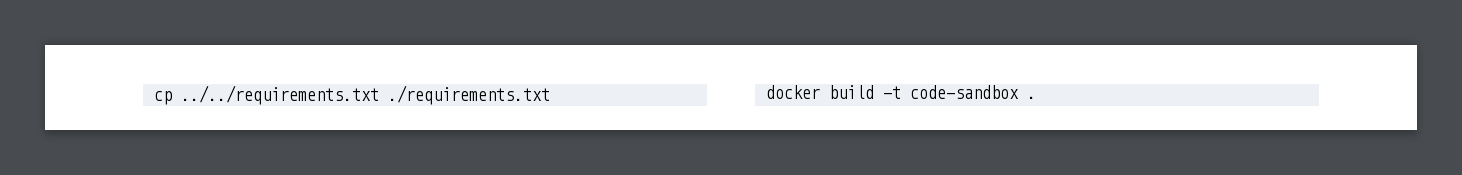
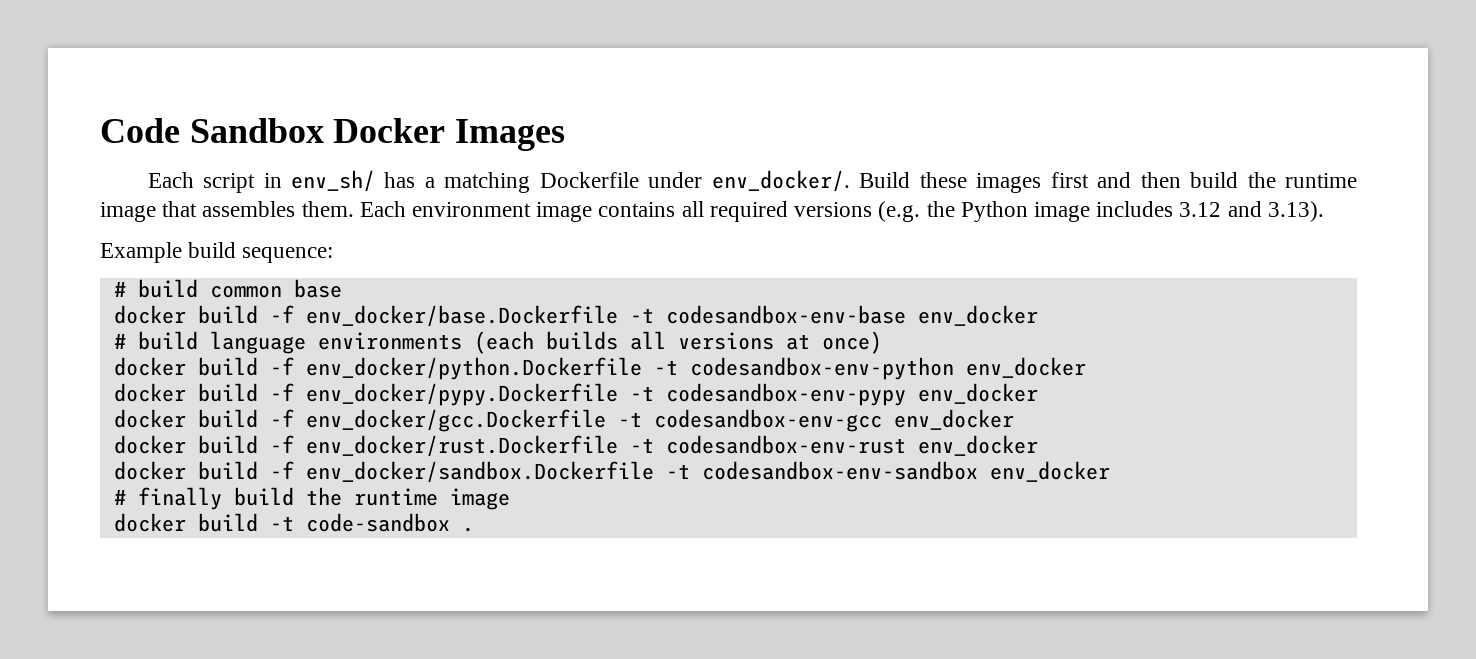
- cp ../../requirements.txt ./requirements.txt
+ Code Sandbox Docker Images
+ Each script in env_sh/ has a matching Dockerfile under env_docker/. Build these images first and then build the runtime image that assembles them. Each environment image contains all required versions (e.g. the Python image includes 3.12 and 3.13).
+ Example build sequence:
+ # build common base
+ docker build -f env_docker/base.Dockerfile -t codesandbox-env-base env_docker
+ # build language environments (each builds all versions at once)
+ docker build -f env_docker/python.Dockerfile -t codesandbox-env-python env_docker
+ docker build -f env_docker/pypy.Dockerfile -t codesandbox-env-pypy env_docker
+ docker build -f env_docker/gcc.Dockerfile -t codesandbox-env-gcc env_docker
+ docker build -f env_docker/rust.Dockerfile -t codesandbox-env-rust env_docker
+ docker build -f env_docker/sandbox.Dockerfile -t codesandbox-env-sandbox env_docker
+ # finally build the runtime image

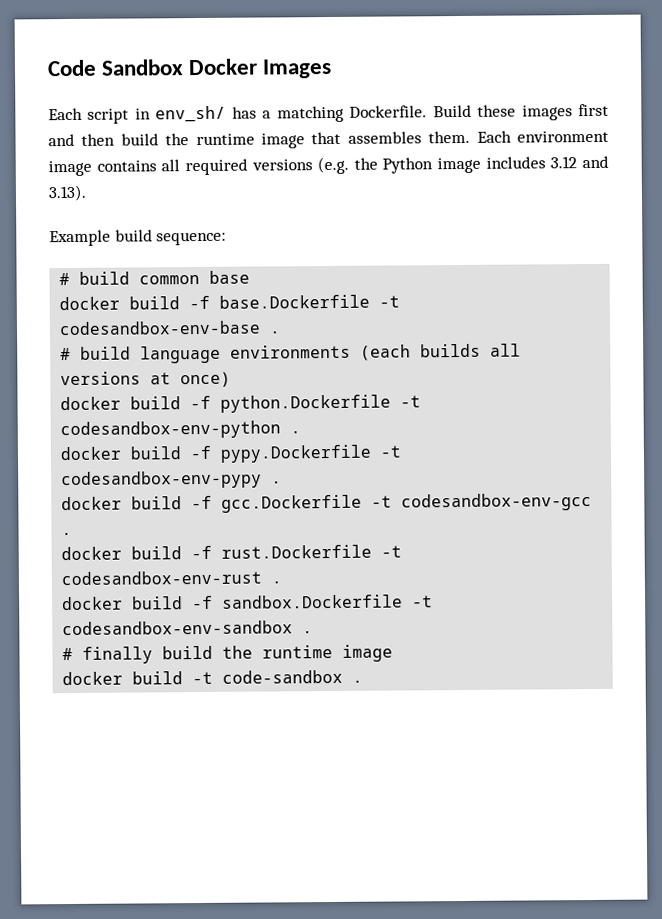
- Each script in env_sh/ has a matching Dockerfile under env_docker/.
+ Each script in env_sh/ has a matching Dockerfile.
- docker build -f env_docker/base.Dockerfile -t codesandbox-env-base env_docker
+ docker build -f base.Dockerfile -t codesandbox-env-base .
- docker build -f env_docker/python.Dockerfile -t codesandbox-env-python env_docker
- docker build -f env_docker/pypy.Dockerfile -t codesandbox-env-pypy env_docker
- docker build -f env_docker/gcc.Dockerfile -t codesandbox-env-gcc env_docker
- docker build -f env_docker/rust.Dockerfile -t codesandbox-env-rust env_docker
- docker build -f env_docker/sandbox.Dockerfile -t codesandbox-env-sandbox env_docker
+ docker build -f python.Dockerfile -t codesandbox-env-python .
+ docker build -f pypy.Dockerfile -t codesandbox-env-pypy .
+ docker build -f gcc.Dockerfile -t codesandbox-env-gcc .
+ docker build -f rust.Dockerfile -t codesandbox-env-rust .
+ docker build -f sandbox.Dockerfile -t codesandbox-env-sandbox .

